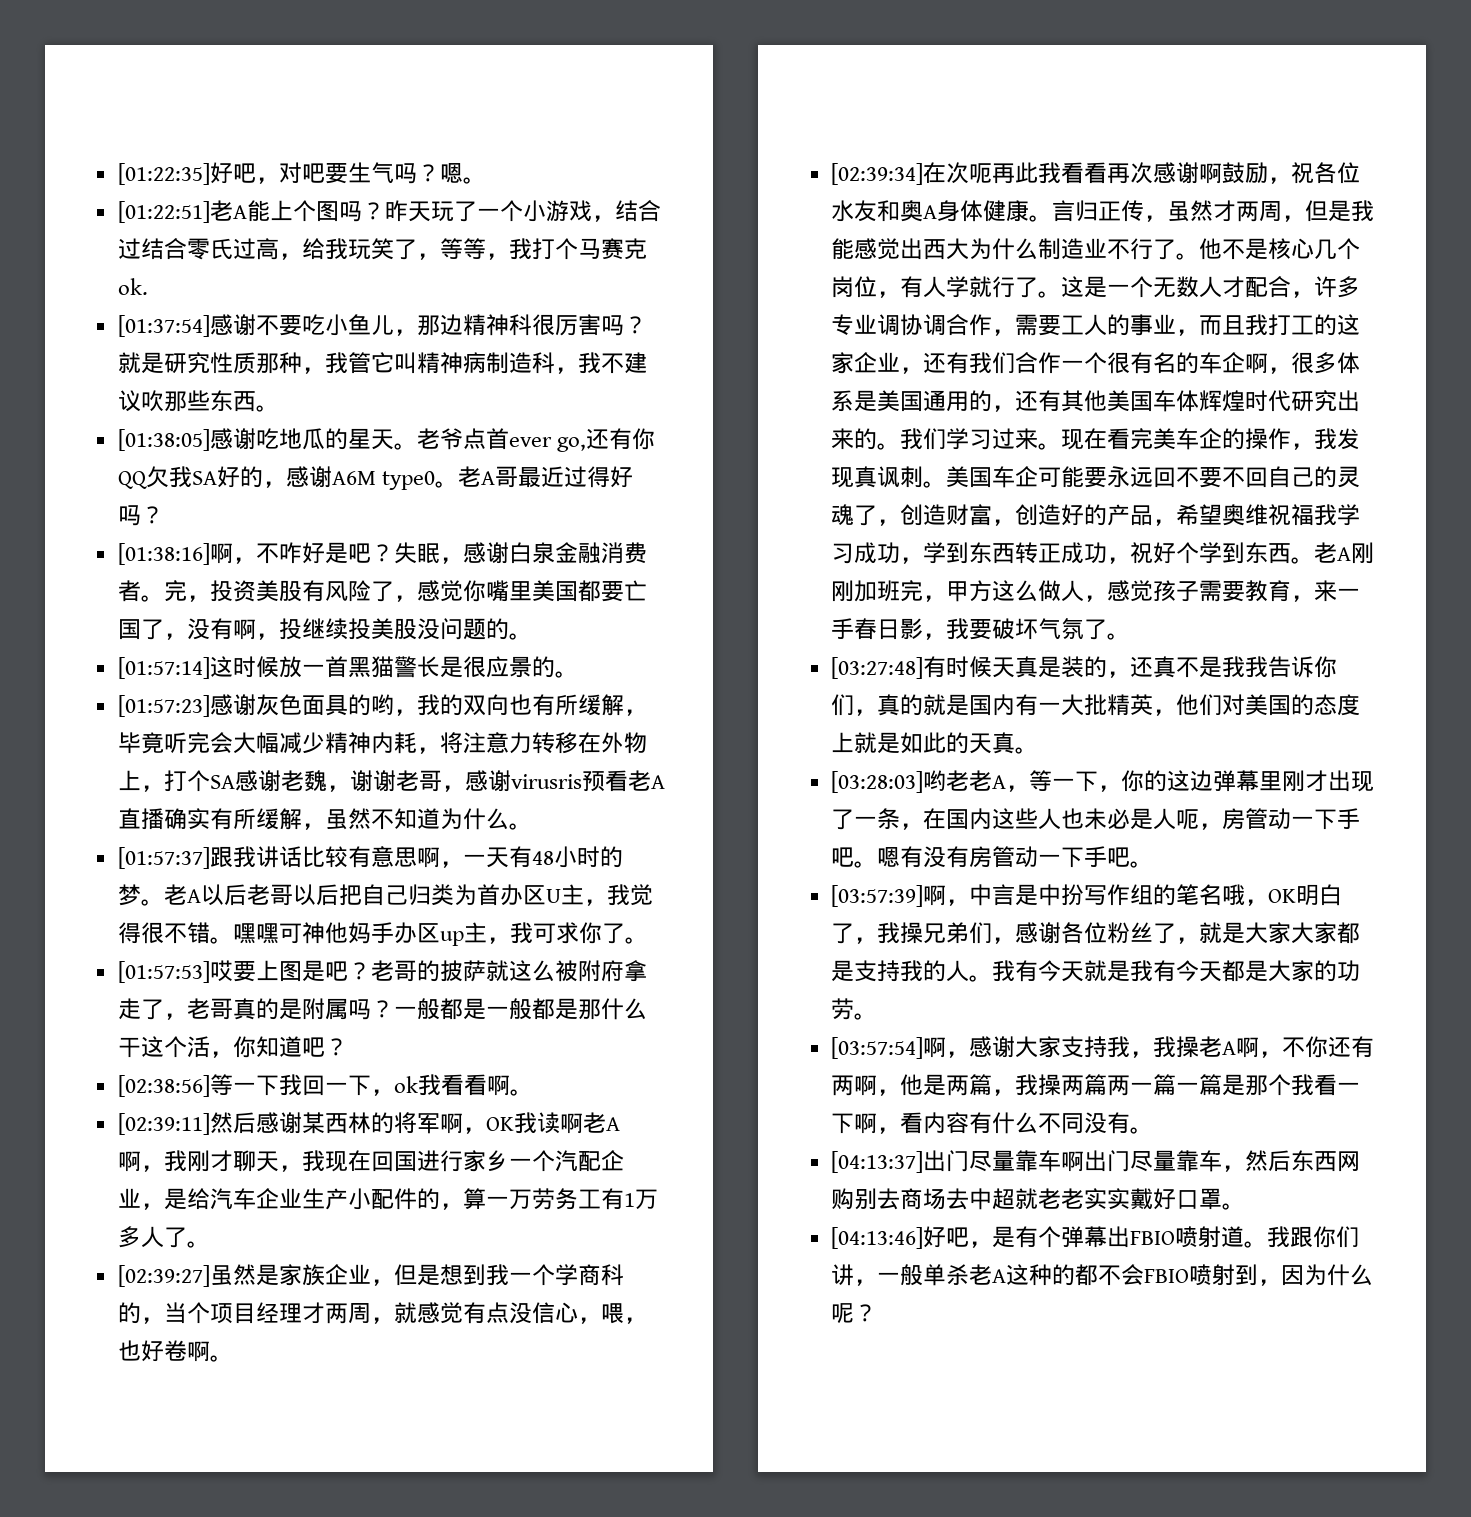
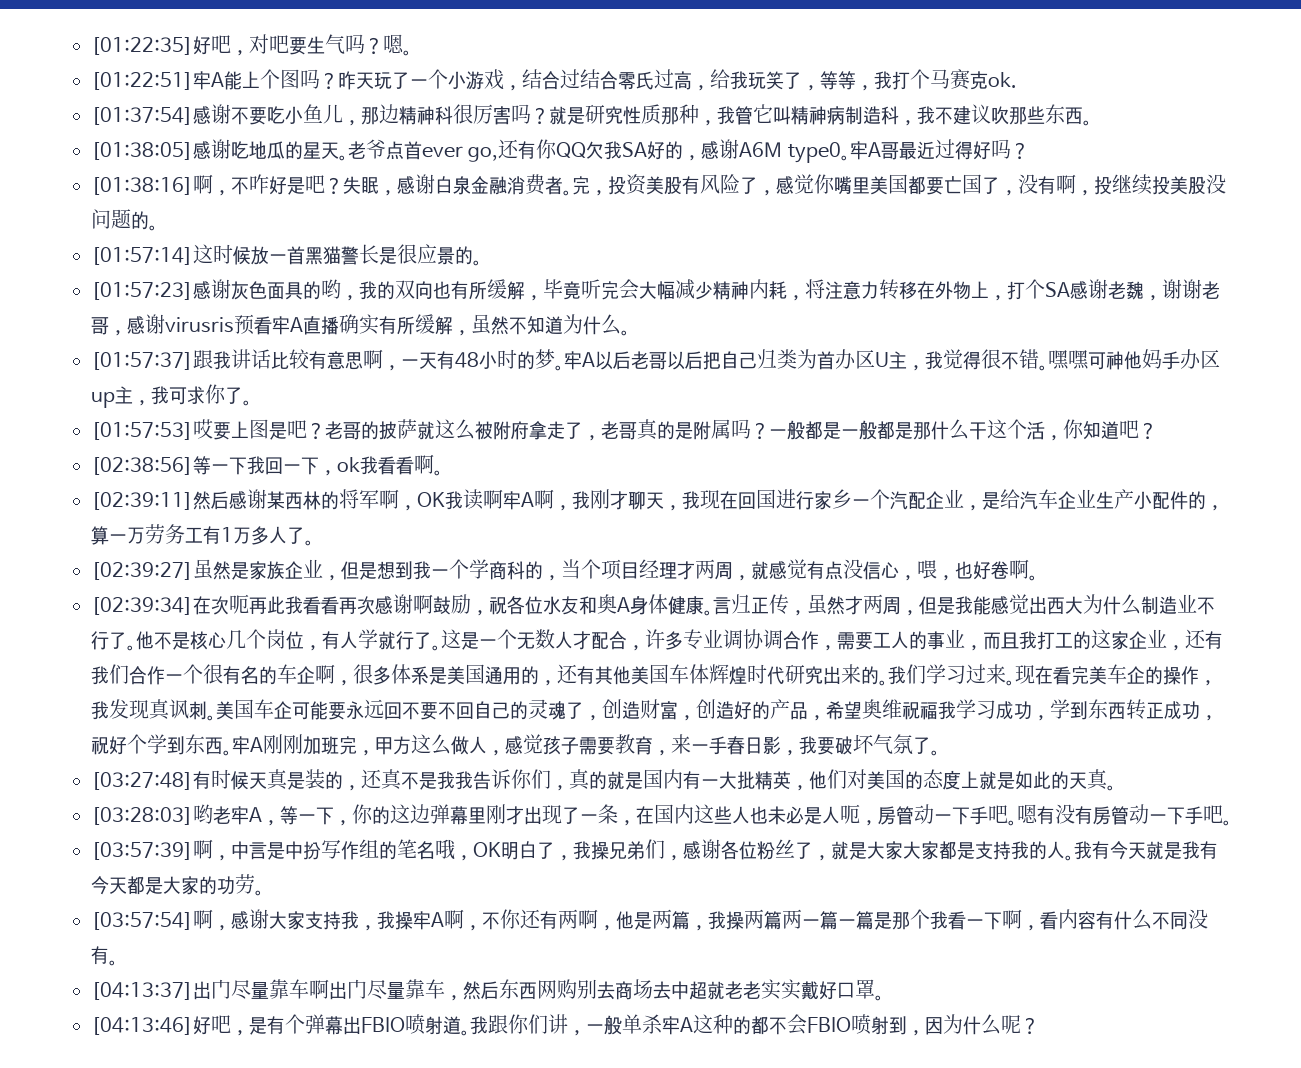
- [01:22:51]老A能上个图吗？
+ [01:22:51]牢A能上个图吗？
- 老A哥最近过得好吗？
+ 牢A哥最近过得好吗？
- [01:57:23]感谢灰色面具的哟，我的双向也有所缓解，毕竟听完会大幅减少精神内耗，将注意力转移在外物上，打个SA感谢老魏，谢谢老哥，感谢virusris预看老A直播确实有所缓解，虽然不知道为什么。
+ [01:57:23]感谢灰色面具的哟，我的双向也有所缓解，毕竟听完会大幅减少精神内耗，将注意力转移在外物上，打个SA感谢老魏，谢谢老哥，感谢virusris预看牢A直播确实有所缓解，虽然不知道为什么。
- 老A以后老哥以后把自己归类为首办区U主，我觉得很不错。
+ 牢A以后老哥以后把自己归类为首办区U主，我觉得很不错。
- [02:39:11]然后感谢某西林的将军啊，OK我读啊老A啊，我刚才聊天，我现在回国进行家乡一个汽配企业，是给汽车企业生产小配件的，算一万劳务工有1万多人了。
+ [02:39:11]然后感谢某西林的将军啊，OK我读啊牢A啊，我刚才聊天，我现在回国进行家乡一个汽配企业，是给汽车企业生产小配件的，算一万劳务工有1万多人了。
- 老A刚刚加班完，甲方这么做人，感觉孩子需要教育，来一手春日影，我要破坏气氛了。
+ 牢A刚刚加班完，甲方这么做人，感觉孩子需要教育，来一手春日影，我要破坏气氛了。
- [03:28:03]哟老老A，等一下，你的这边弹幕里刚才出现了一条，在国内这些人也未必是人呃，房管动一下手吧。
+ [03:28:03]哟老牢A，等一下，你的这边弹幕里刚才出现了一条，在国内这些人也未必是人呃，房管动一下手吧。
- [03:57:54]啊，感谢大家支持我，我操老A啊，不你还有两啊，他是两篇，我操两篇两一篇一篇是那个我看一下啊，看内容有什么不同没有。
+ [03:57:54]啊，感谢大家支持我，我操牢A啊，不你还有两啊，他是两篇，我操两篇两一篇一篇是那个我看一下啊，看内容有什么不同没有。
- 我跟你们讲，一般单杀老A这种的都不会FBIO喷射到，因为什么呢？
+ 我跟你们讲，一般单杀牢A这种的都不会FBIO喷射到，因为什么呢？

